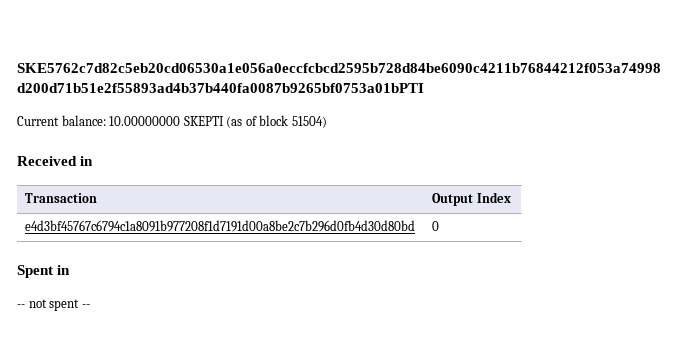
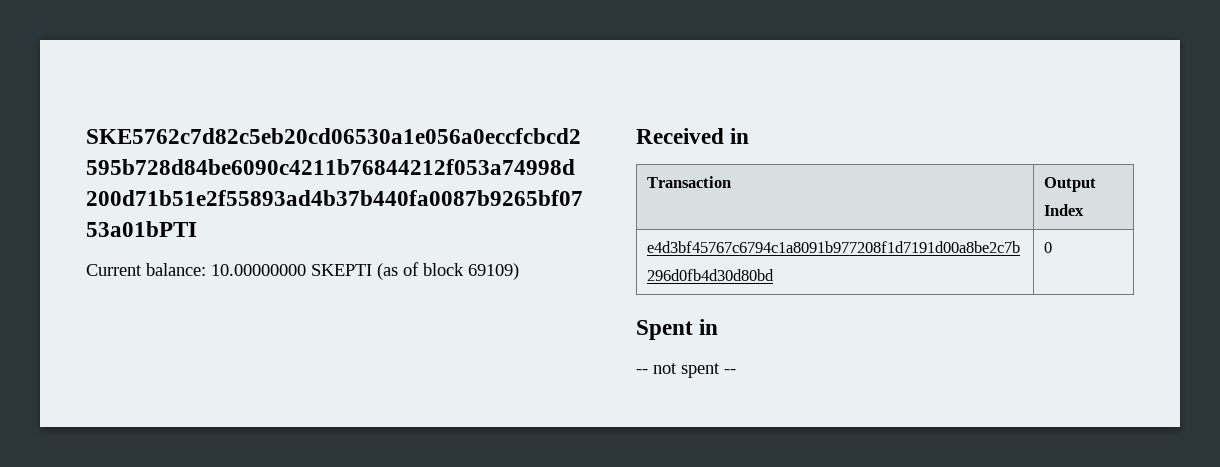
- Current balance: 10.00000000 SKEPTI (as of block 51504)
+ Current balance: 10.00000000 SKEPTI (as of block 69109)

